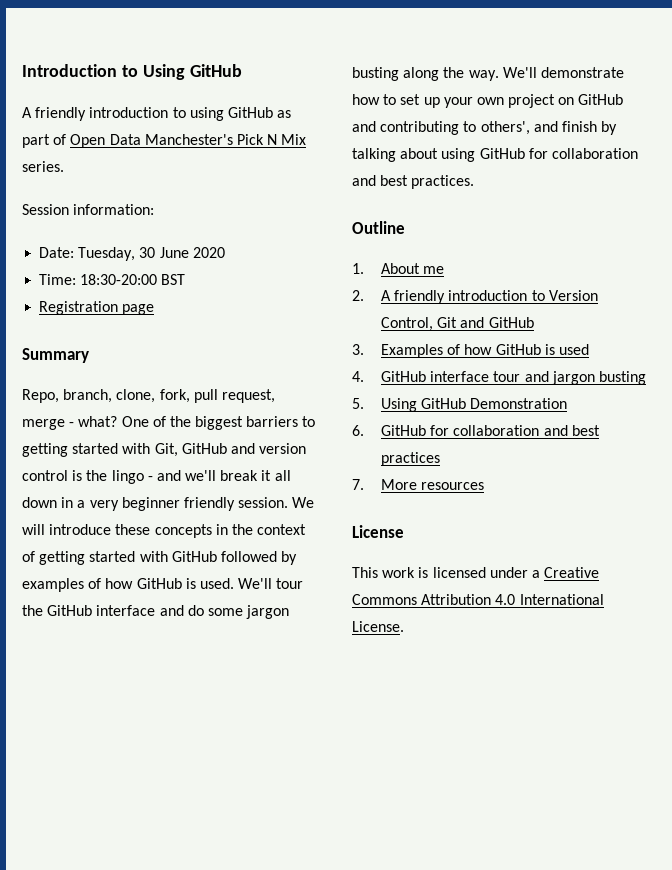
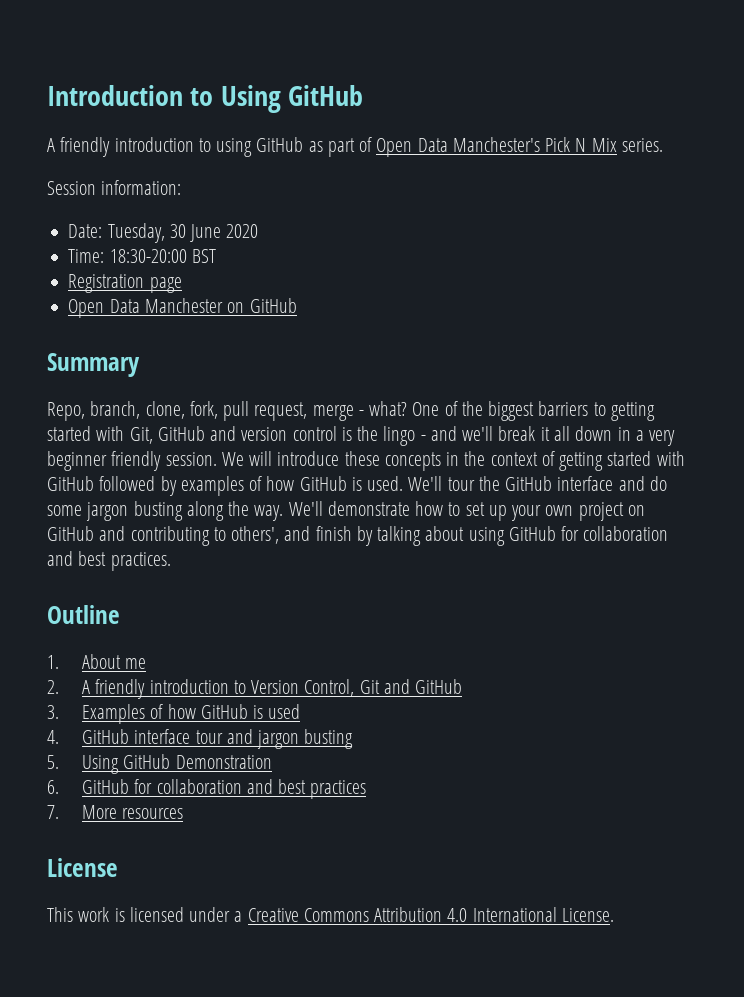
+ Open Data Manchester on GitHub

